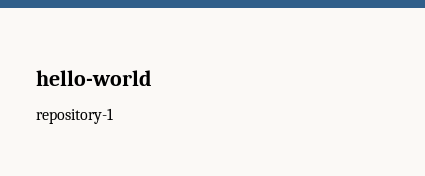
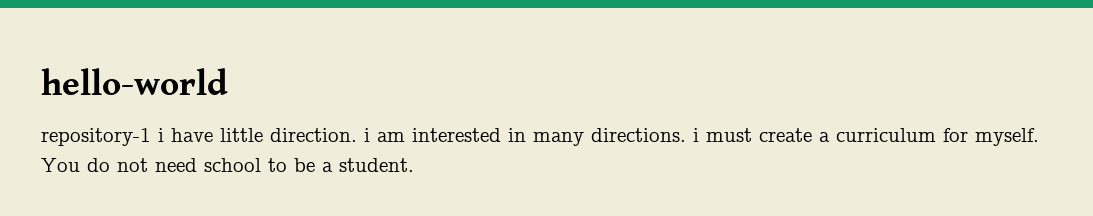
- repository-1
+ repository-1 i have little direction. i am interested in many directions. i must create a curriculum for myself. You do not need school to be a student.

